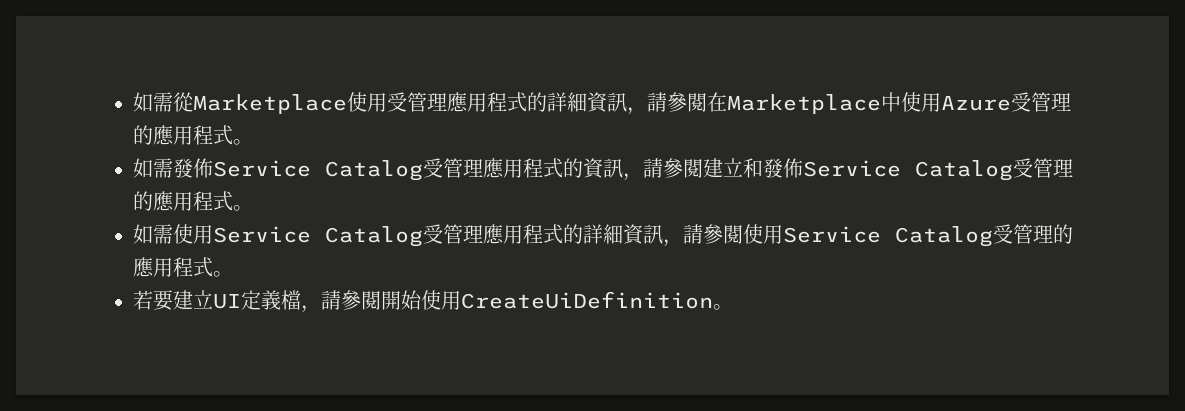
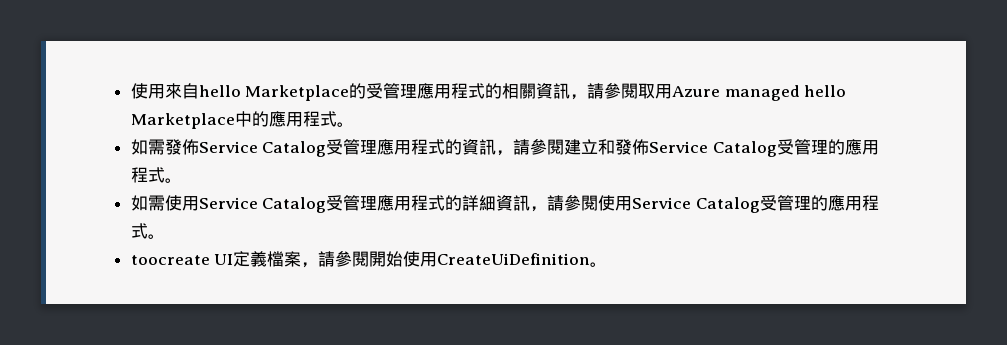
- 如需從Marketplace使用受管理應用程式的詳細資訊，請參閱在Marketplace中使用Azure受管理的應用程式。
+ 使用來自hello Marketplace的受管理應用程式的相關資訊，請參閱取用Azure managed hello Marketplace中的應用程式。
- 若要建立UI定義檔，請參閱開始使用CreateUiDefinition。
+ toocreate UI定義檔案，請參閱開始使用CreateUiDefinition。

